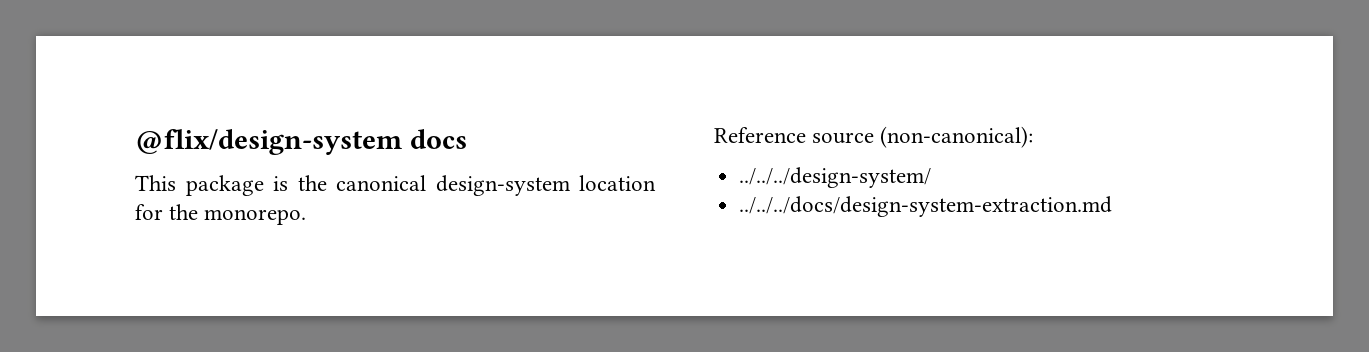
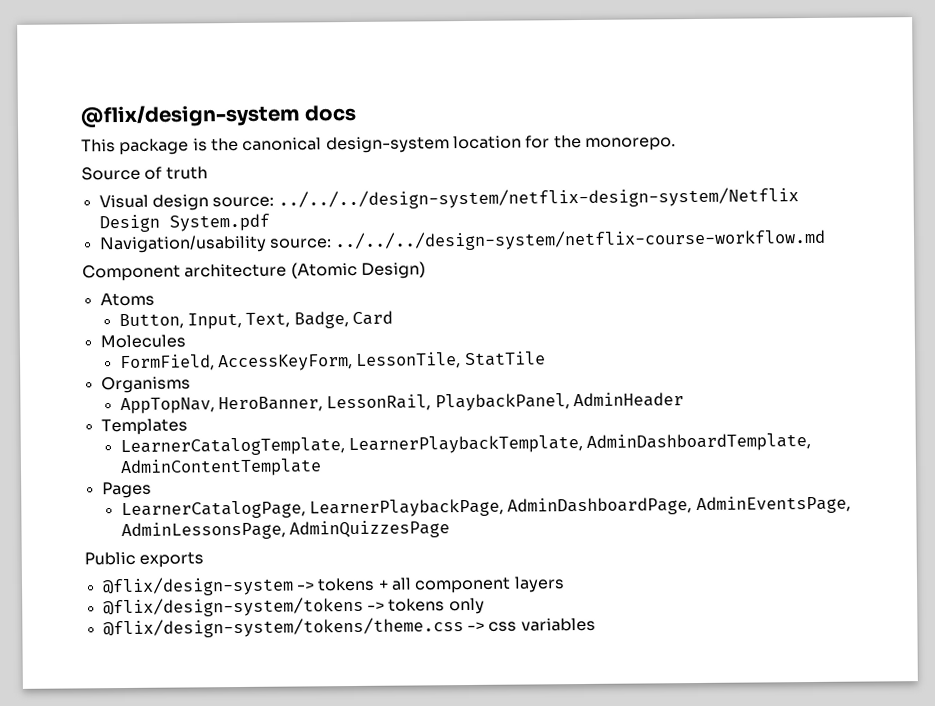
- Reference source (non-canonical):
- ../../../design-system/
- ../../../docs/design-system-extraction.md
+ Source of truth
+ Visual design source: ../../../design-system/netflix-design-system/Netflix Design System.pdf
+ Navigation/usability source: ../../../design-system/netflix-course-workflow.md
+ Component architecture (Atomic Design)
+ Atoms
+ Button, Input, Text, Badge, Card
+ Molecules
+ FormField, AccessKeyForm, LessonTile, StatTile
+ Organisms
+ AppTopNav, HeroBanner, LessonRail, PlaybackPanel, AdminHeader
+ Templates
+ LearnerCatalogTemplate, LearnerPlaybackTemplate, AdminDashboardTemplate, AdminContentTemplate
+ Pages
+ LearnerCatalogPage, LearnerPlaybackPage, AdminDashboardPage, AdminEventsPage, AdminLessonsPage, AdminQuizzesPage
+ Public exports
+ @flix/design-system -> tokens + all component layers
+ @flix/design-system/tokens -> tokens only
+ @flix/design-system/tokens/theme.css -> css variables

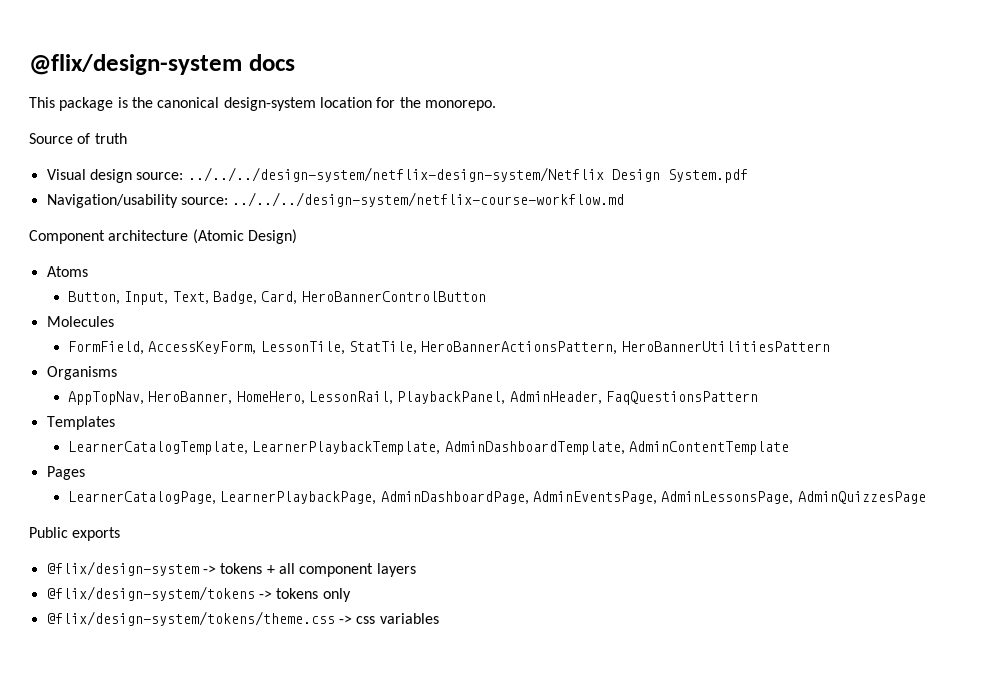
- Button, Input, Text, Badge, Card
+ Button, Input, Text, Badge, Card, HeroBannerControlButton
- FormField, AccessKeyForm, LessonTile, StatTile
+ FormField, AccessKeyForm, LessonTile, StatTile, HeroBannerActionsPattern, HeroBannerUtilitiesPattern
- AppTopNav, HeroBanner, LessonRail, PlaybackPanel, AdminHeader
+ AppTopNav, HeroBanner, HomeHero, LessonRail, PlaybackPanel, AdminHeader, FaqQuestionsPattern

